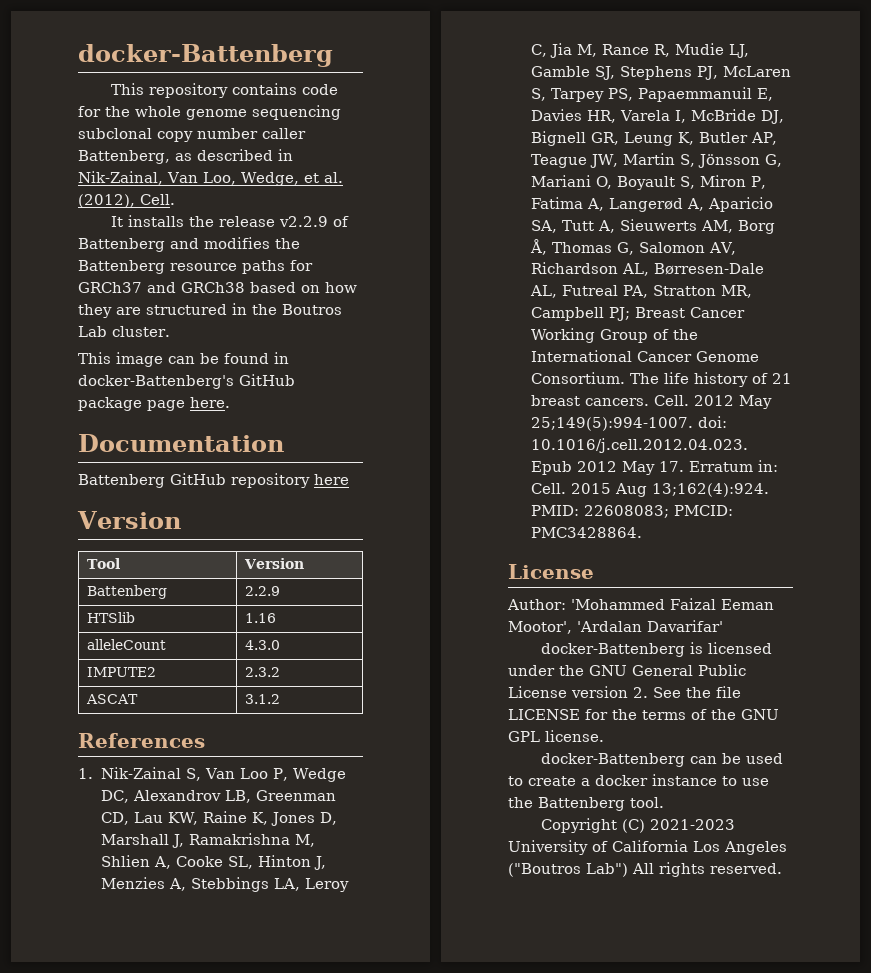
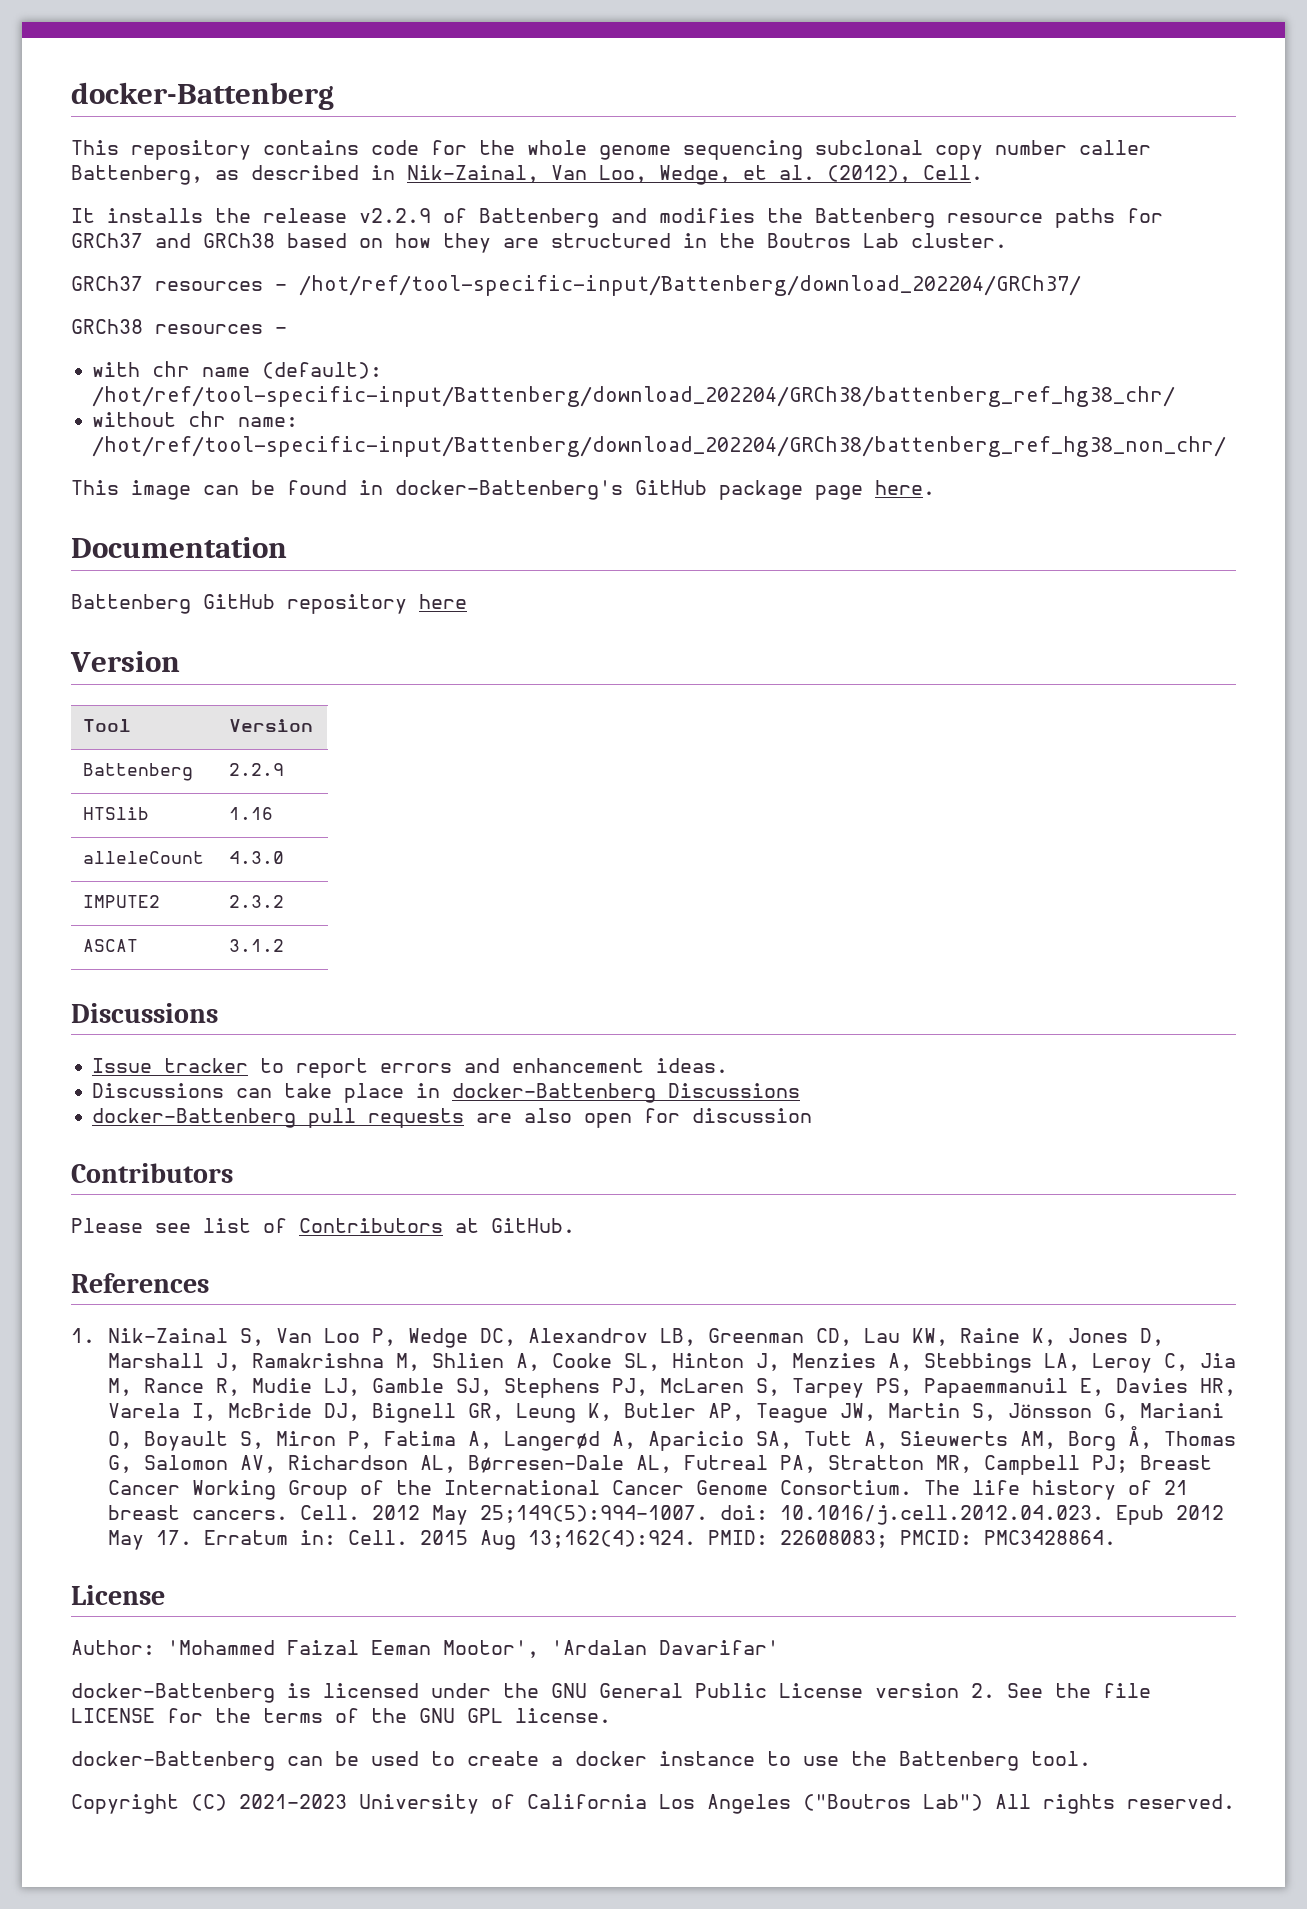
+ GRCh37 resources - /hot/ref/tool-specific-input/Battenberg/download_202204/GRCh37/
+ GRCh38 resources -
+ with chr name (default): /hot/ref/tool-specific-input/Battenberg/download_202204/GRCh38/battenberg_ref_hg38_chr/
+ without chr name: /hot/ref/tool-specific-input/Battenberg/download_202204/GRCh38/battenberg_ref_hg38_non_chr/
  ASCAT | 3.1.2
+ Discussions
+ Issue tracker to report errors and enhancement ideas.
+ Discussions can take place in docker-Battenberg Discussions
+ docker-Battenberg pull requests are also open for discussion
+ Contributors
+ Please see list of Contributors at GitHub.

